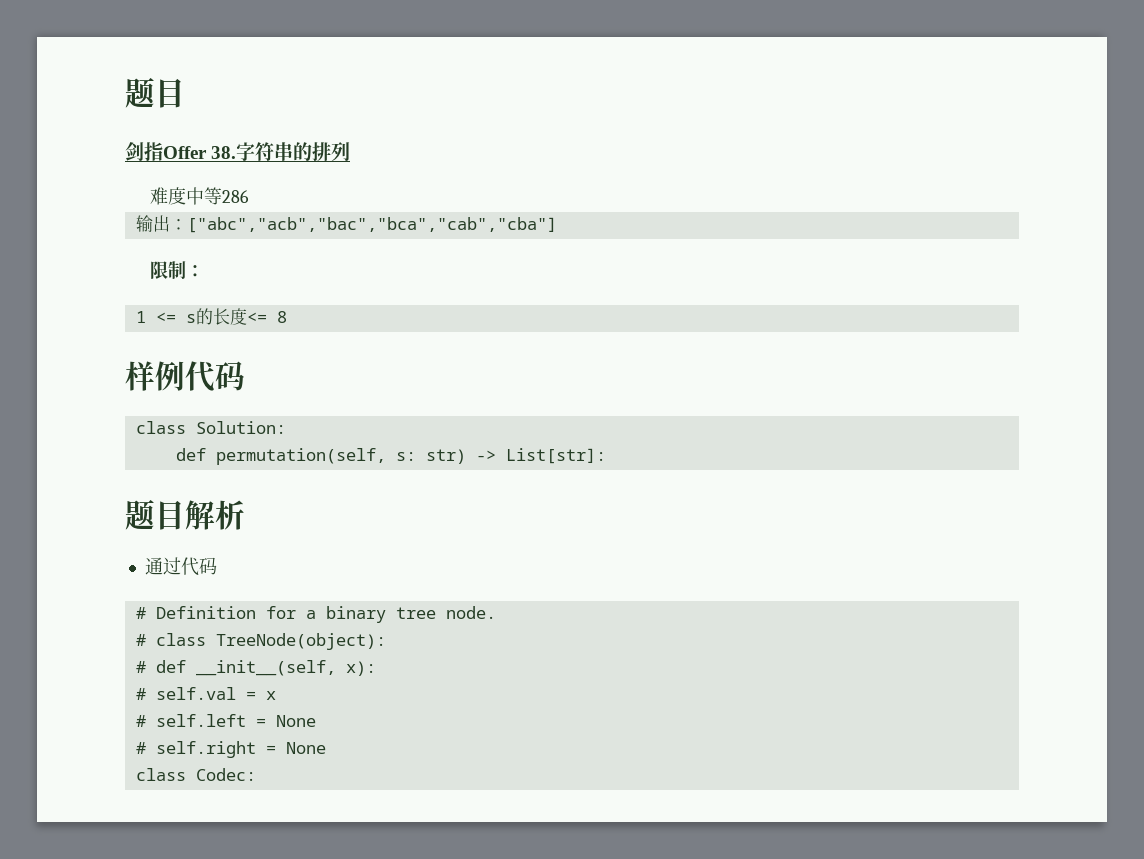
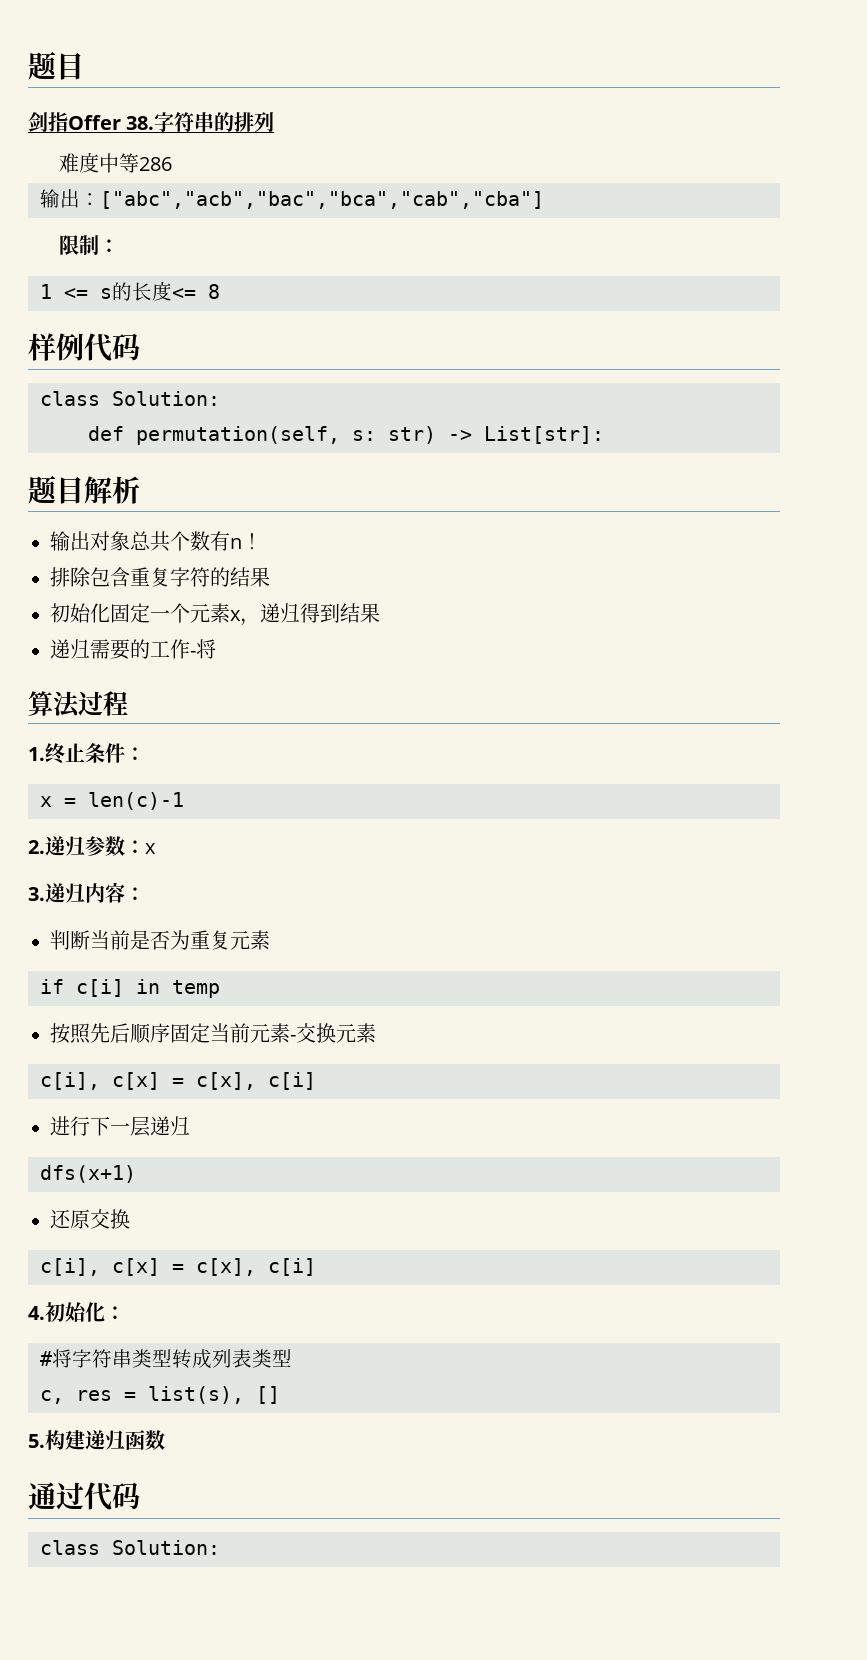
+ 输出对象总共个数有n！
+ 排除包含重复字符的结果
+ 初始化固定一个元素x，递归得到结果
+ 递归需要的工作-将
+ 算法过程
+ 1.终止条件：
+ x = len(c)-1
+ 2.递归参数：x
+ 3.递归内容：
+ 判断当前是否为重复元素
+ if c[i] in temp
+ 按照先后顺序固定当前元素-交换元素
+ c[i], c[x] = c[x], c[i]
+ 进行下一层递归
+ dfs(x+1)
+ 还原交换
+ c[i], c[x] = c[x], c[i]
+ 4.初始化：
+ #将字符串类型转成列表类型
+ c, res = list(s), []
+ 5.构建递归函数
  通过代码
- # Definition for a binary tree node.
- # class TreeNode(object):
- # def __init__(self, x):
- # self.val = x
- # self.left = None
- # self.right = None
- class Codec:
+ class Solution:

